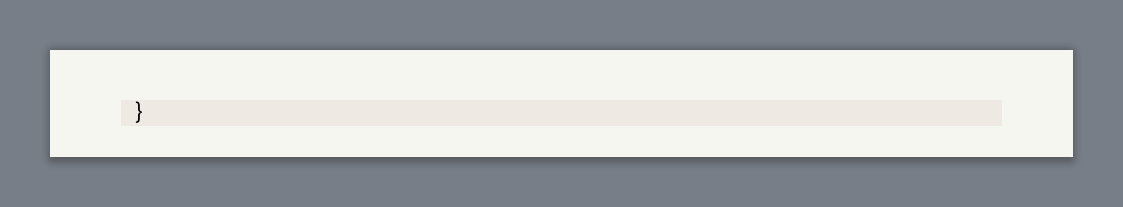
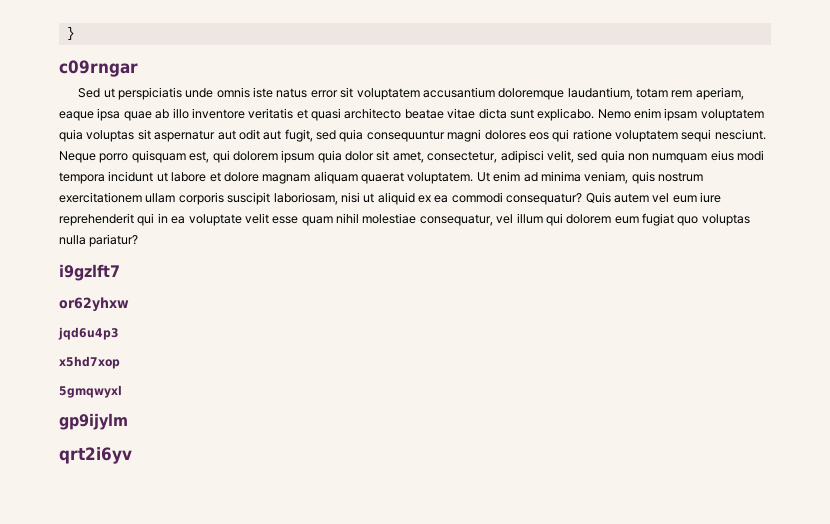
+ c09rngar
+ Sed ut perspiciatis unde omnis iste natus error sit voluptatem accusantium doloremque laudantium, totam rem aperiam, eaque ipsa quae ab illo inventore veritatis et quasi architecto beatae vitae dicta sunt explicabo. Nemo enim ipsam voluptatem quia voluptas sit aspernatur aut odit aut fugit, sed quia consequuntur magni dolores eos qui ratione voluptatem sequi nesciunt. Neque porro quisquam est, qui dolorem ipsum quia dolor sit amet, consectetur, adipisci velit, sed quia non numquam eius modi tempora incidunt ut labore et dolore magnam aliquam quaerat voluptatem. Ut enim ad minima veniam, quis nostrum exercitationem ullam corporis suscipit laboriosam, nisi ut aliquid ex ea commodi consequatur? Quis autem vel eum iure reprehenderit qui in ea voluptate velit esse quam nihil molestiae consequatur, vel illum qui dolorem eum fugiat quo voluptas nulla pariatur?
+ i9gzlft7
+ or62yhxw
+ jqd6u4p3
+ x5hd7xop
+ 5gmqwyxl
+ gp9ijylm
+ qrt2i6yv

